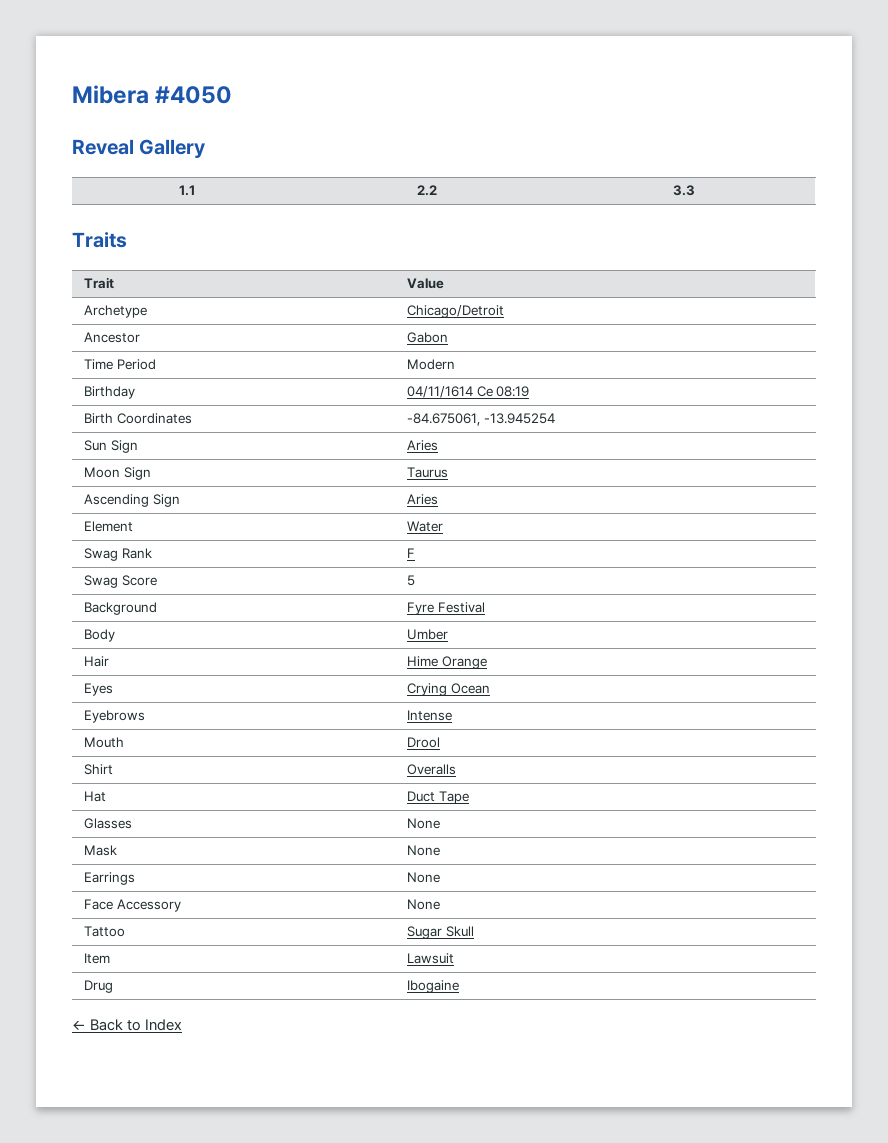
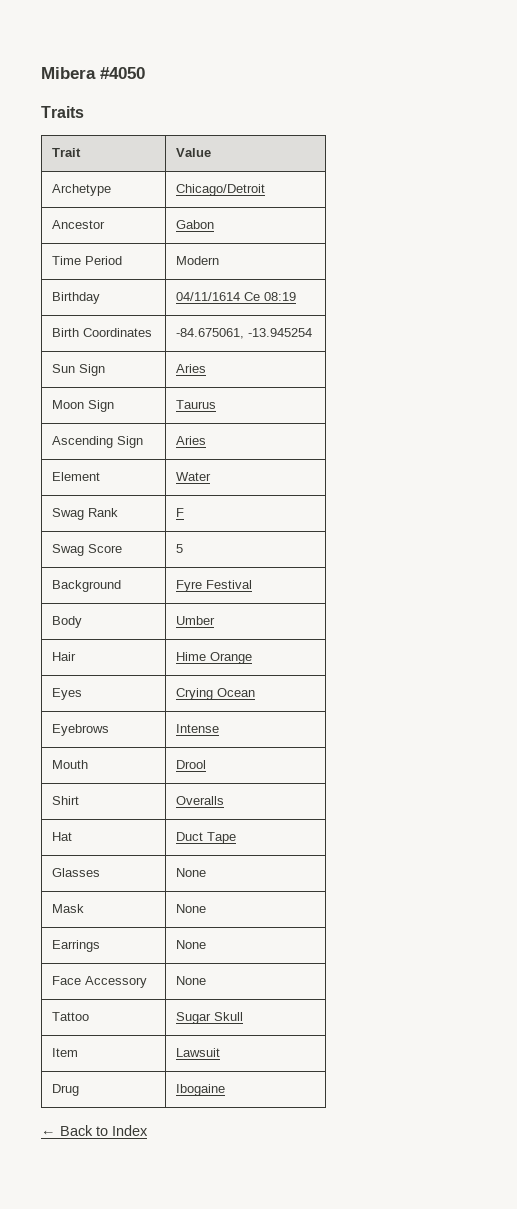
- Reveal Gallery
- 1.1 | 2.2 | 3.3

